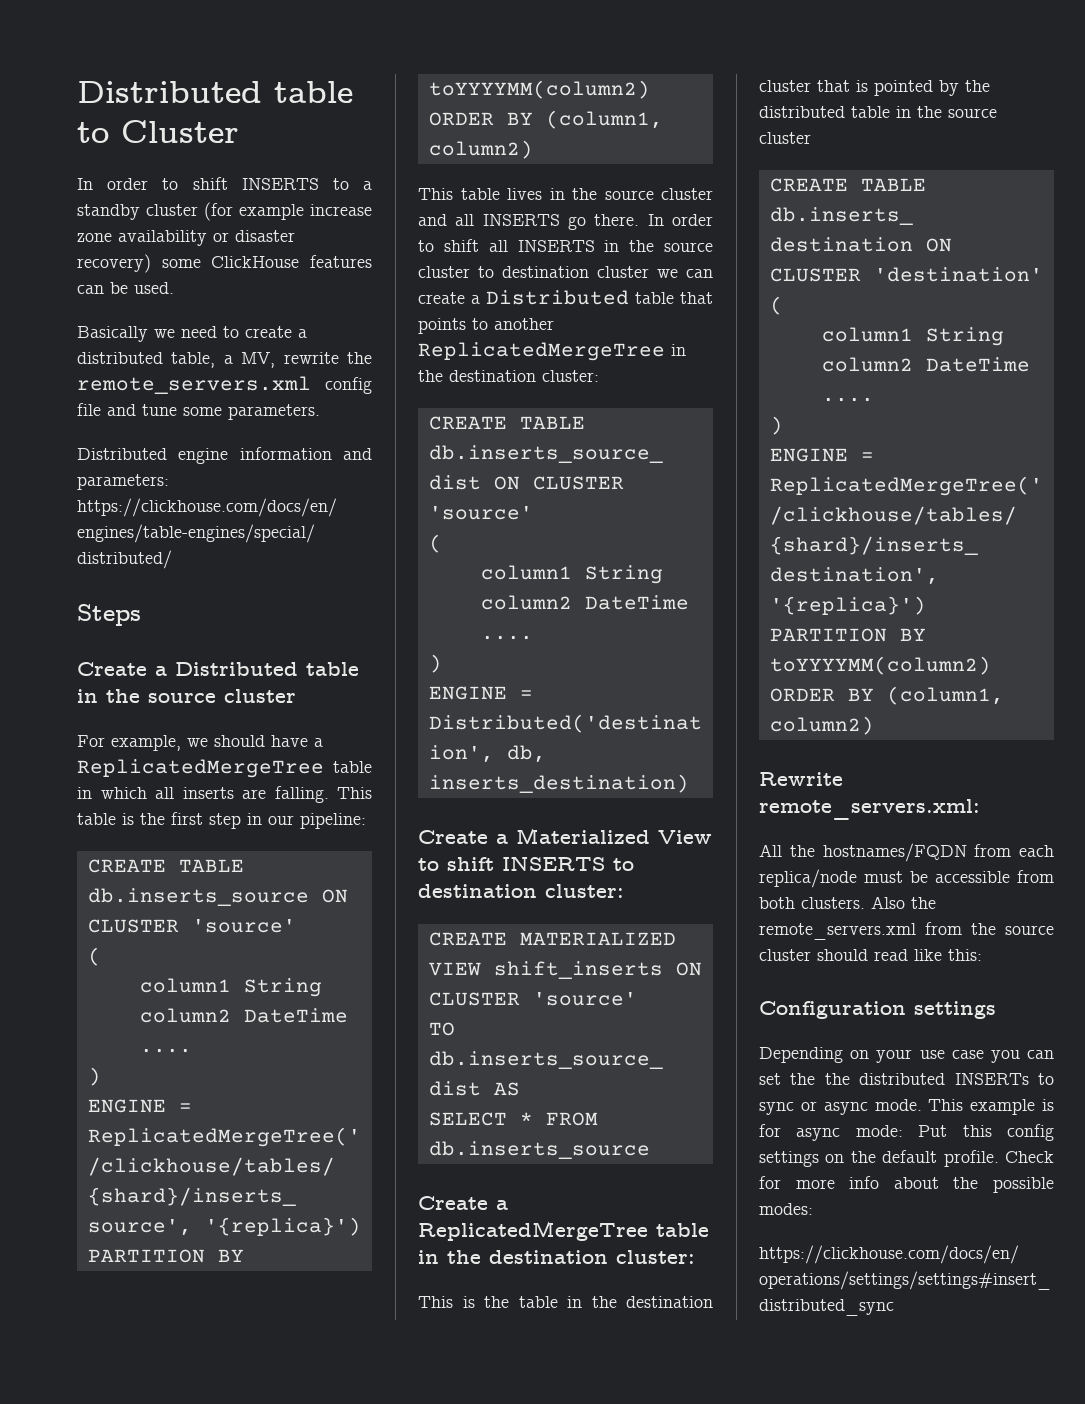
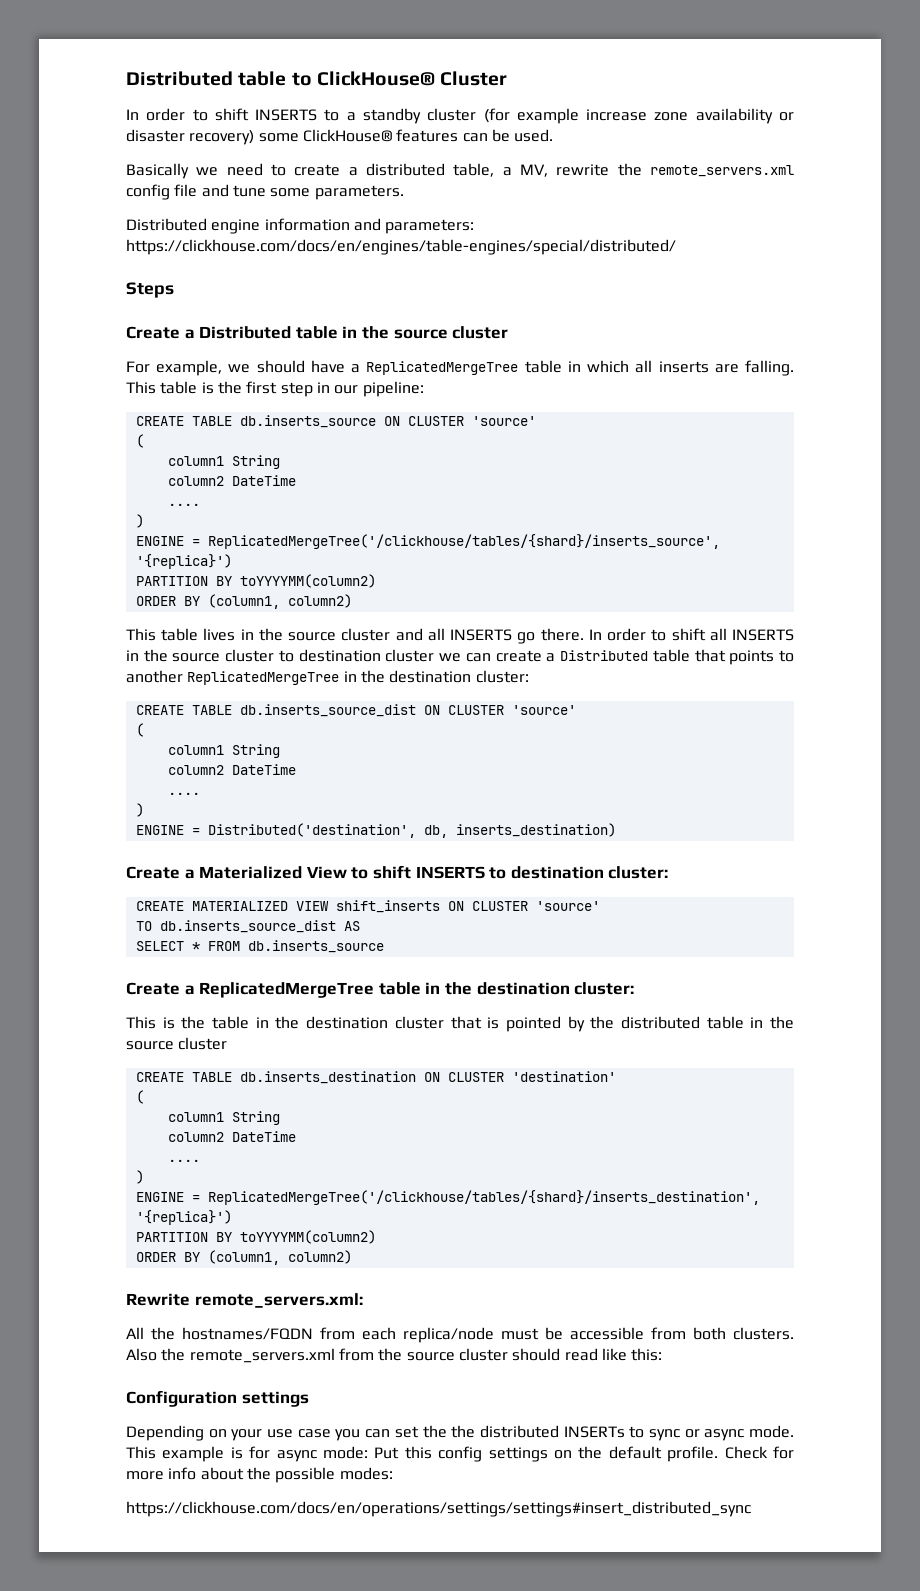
- Distributed table to Cluster
+ Distributed table to ClickHouse® Cluster
- In order to shift INSERTS to a standby cluster (for example increase zone availability or disaster recovery) some ClickHouse features can be used.
+ In order to shift INSERTS to a standby cluster (for example increase zone availability or disaster recovery) some ClickHouse® features can be used.

